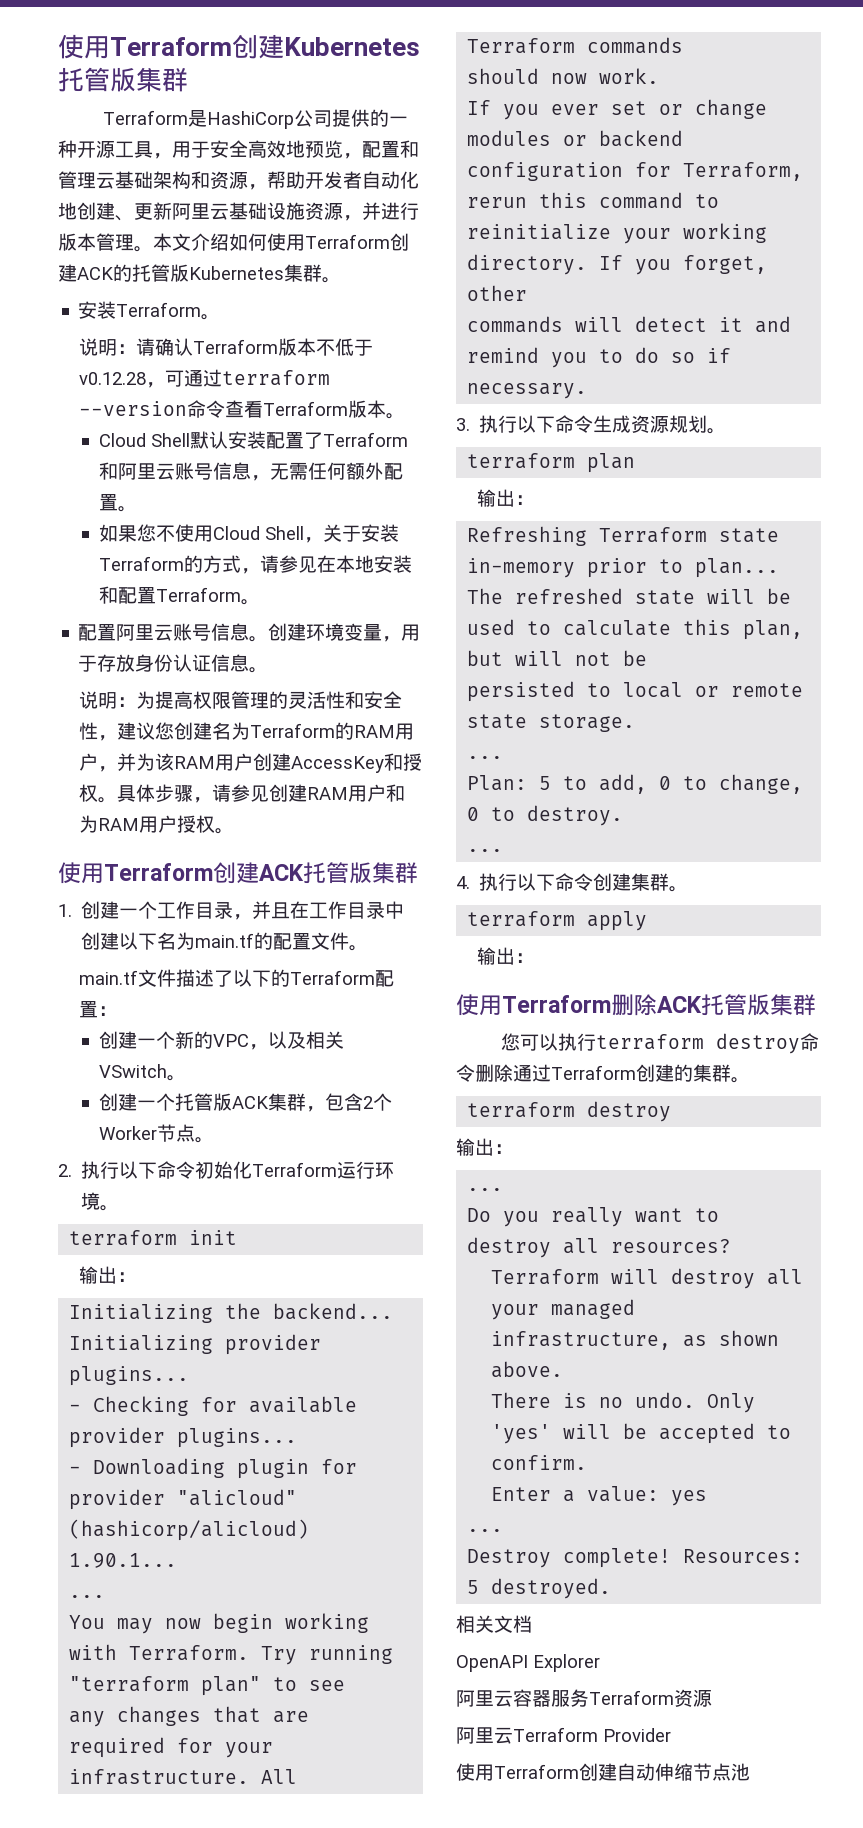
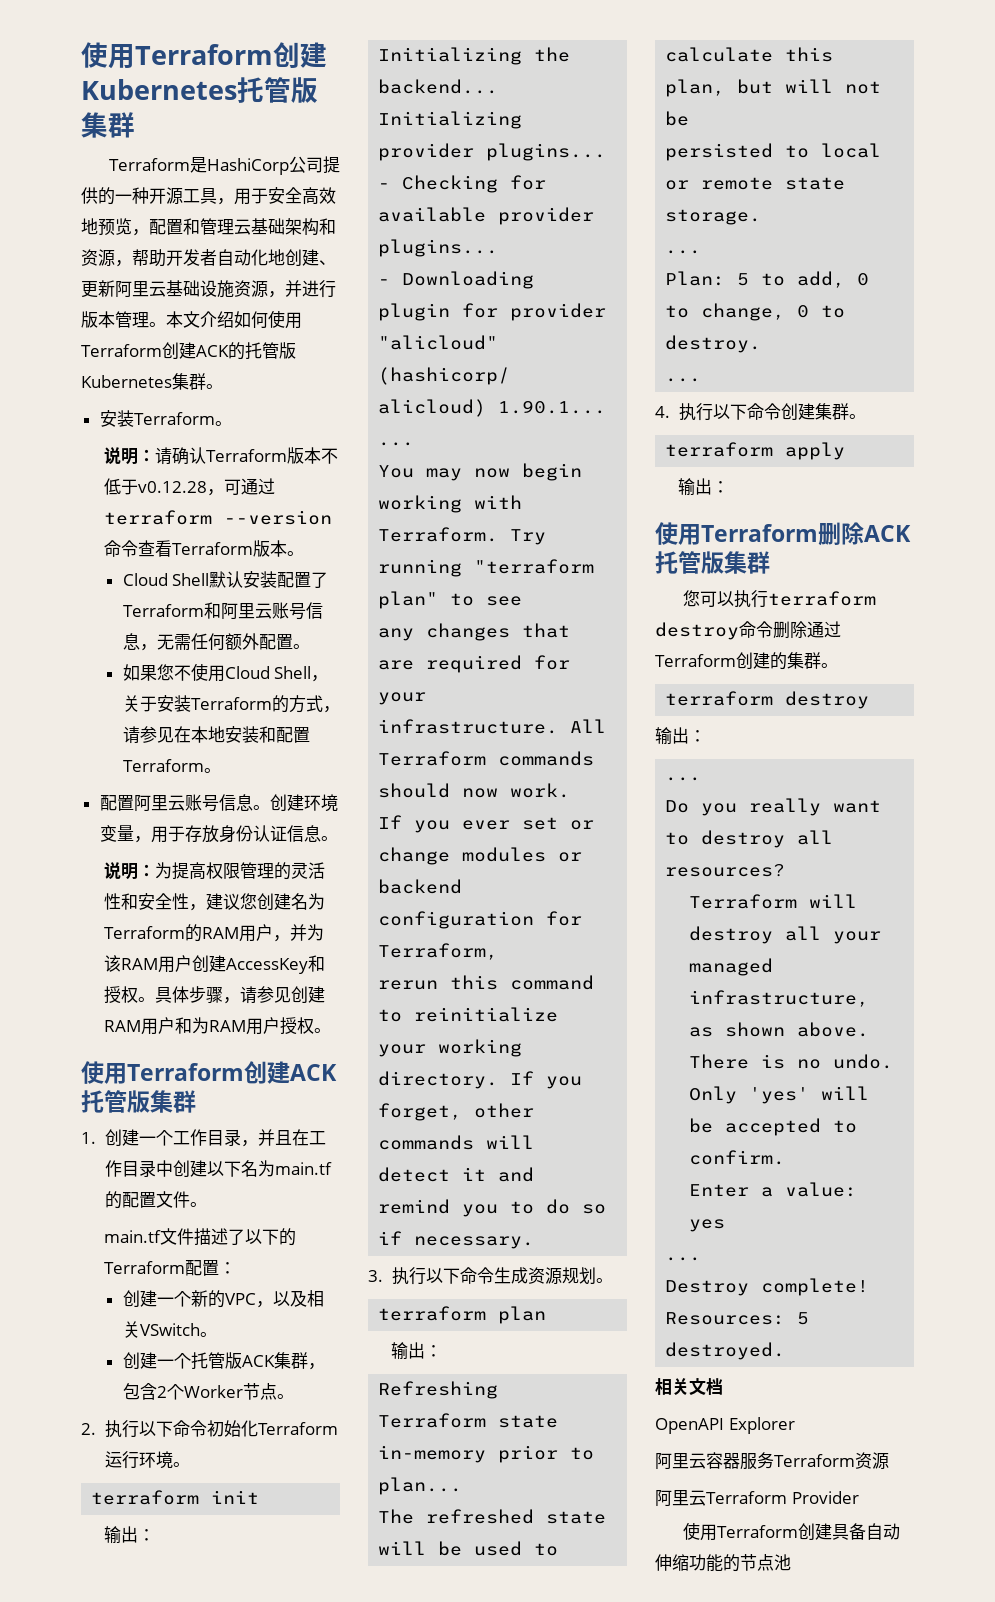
- 使用Terraform创建自动伸缩节点池
+ 使用Terraform创建具备自动伸缩功能的节点池

